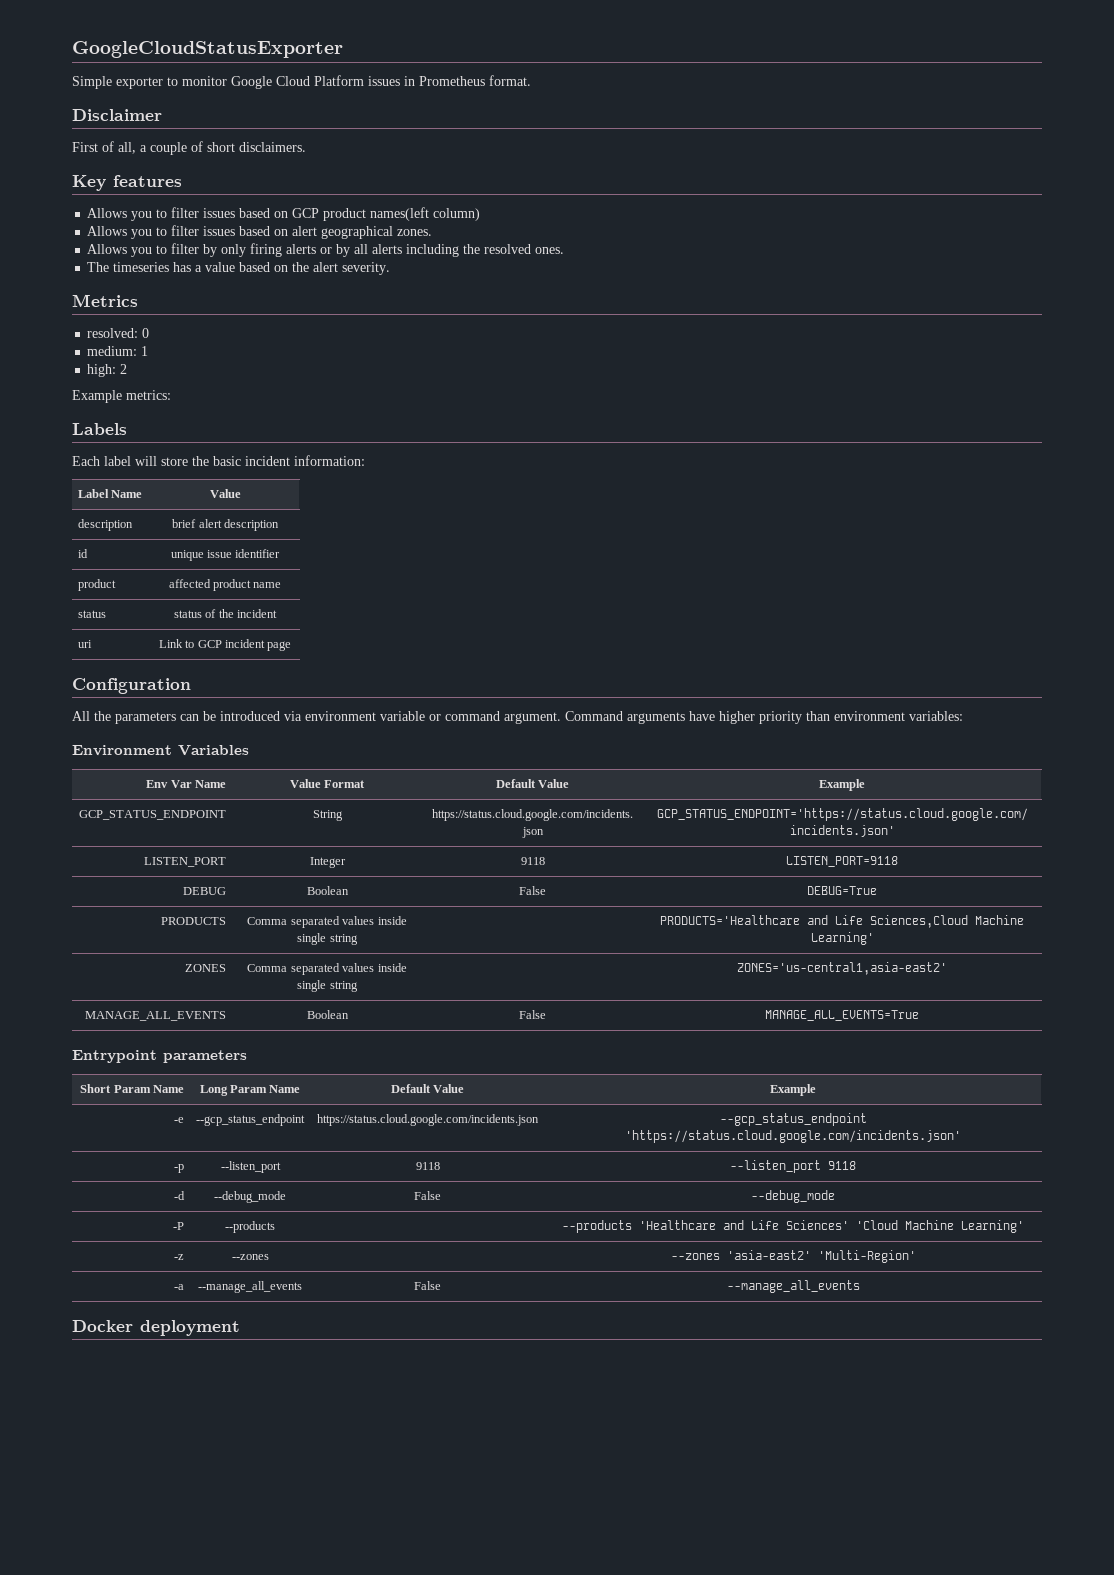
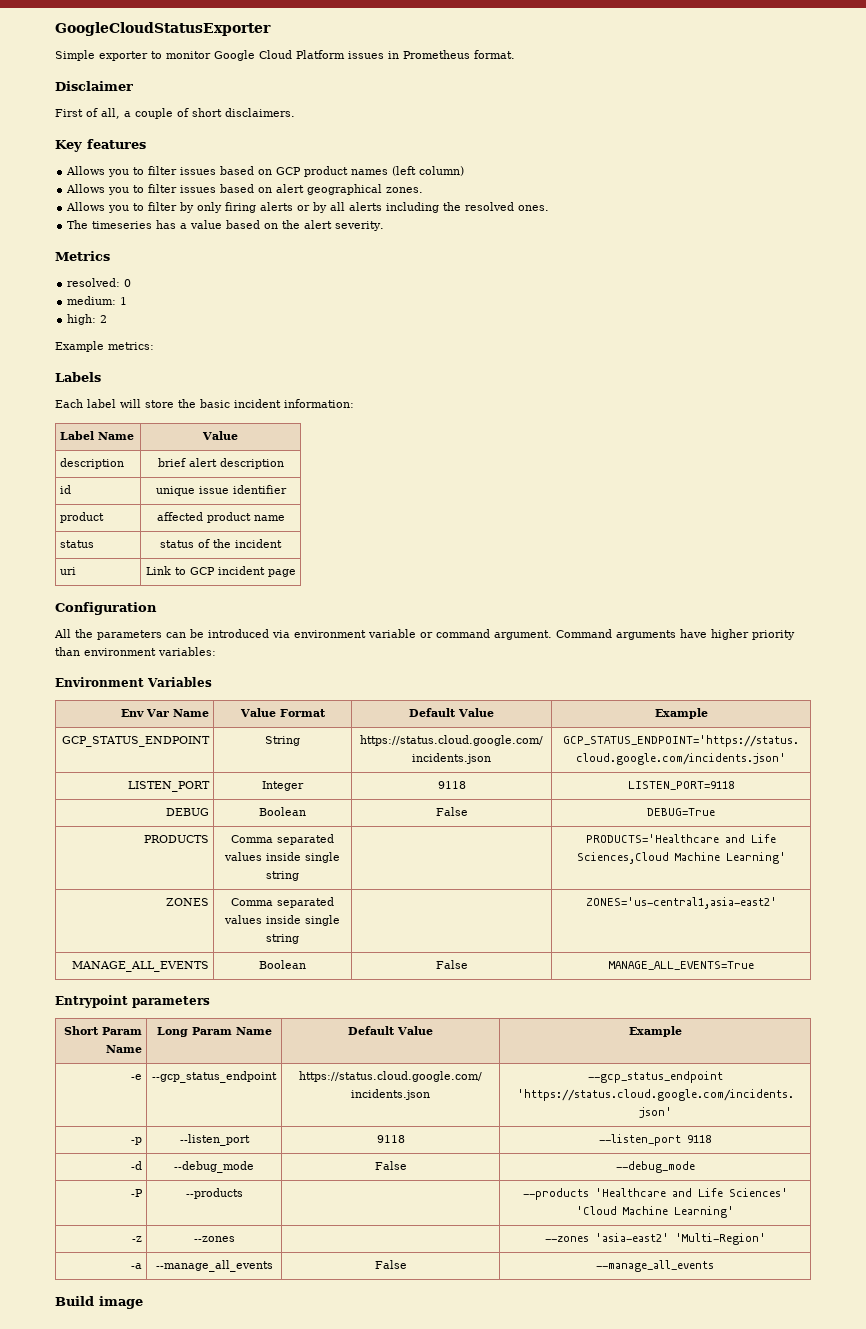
- Allows you to filter issues based on GCP product names(left column)
+ Allows you to filter issues based on GCP product names (left column)
- Docker deployment
+ Build image

